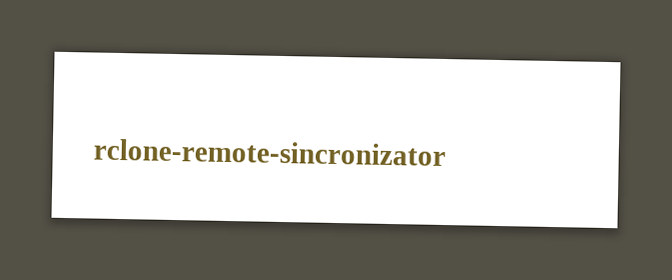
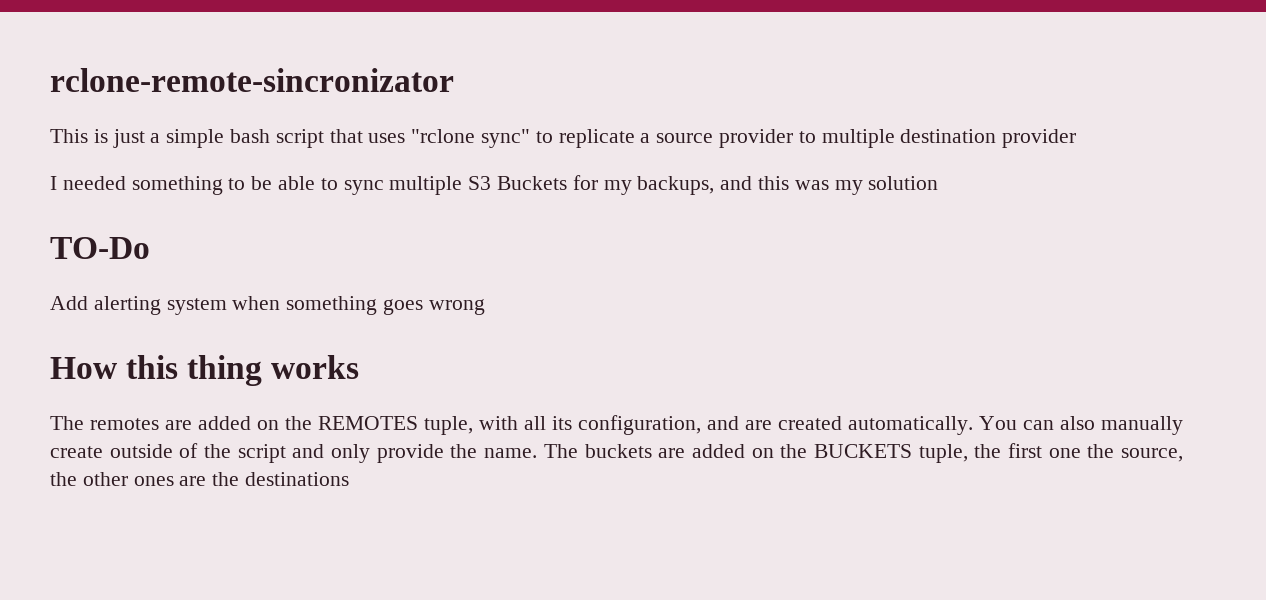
+ This is just a simple bash script that uses "rclone sync" to replicate a source provider to multiple destination provider
+ I needed something to be able to sync multiple S3 Buckets for my backups, and this was my solution
+ TO-Do
+ Add alerting system when something goes wrong
+ How this thing works
+ The remotes are added on the REMOTES tuple, with all its configuration, and are created automatically. You can also manually create outside of the script and only provide the name. The buckets are added on the BUCKETS tuple, the first one the source, the other ones are the destinations

